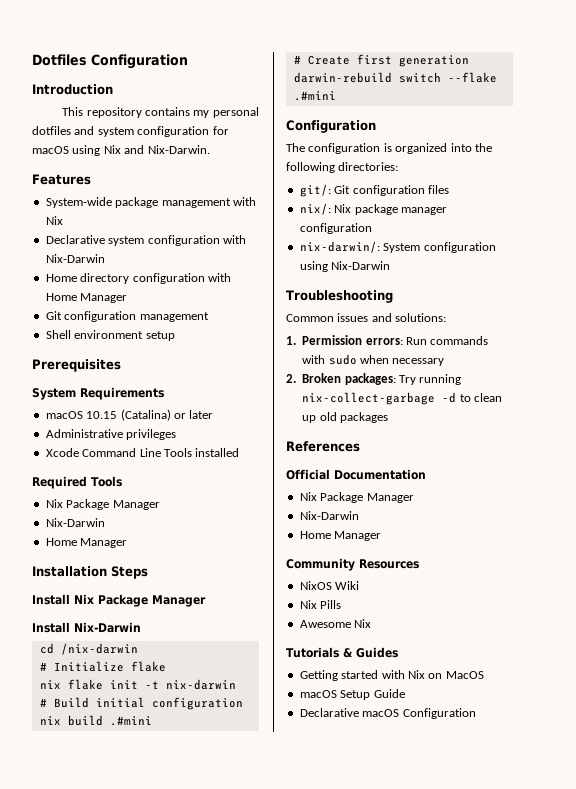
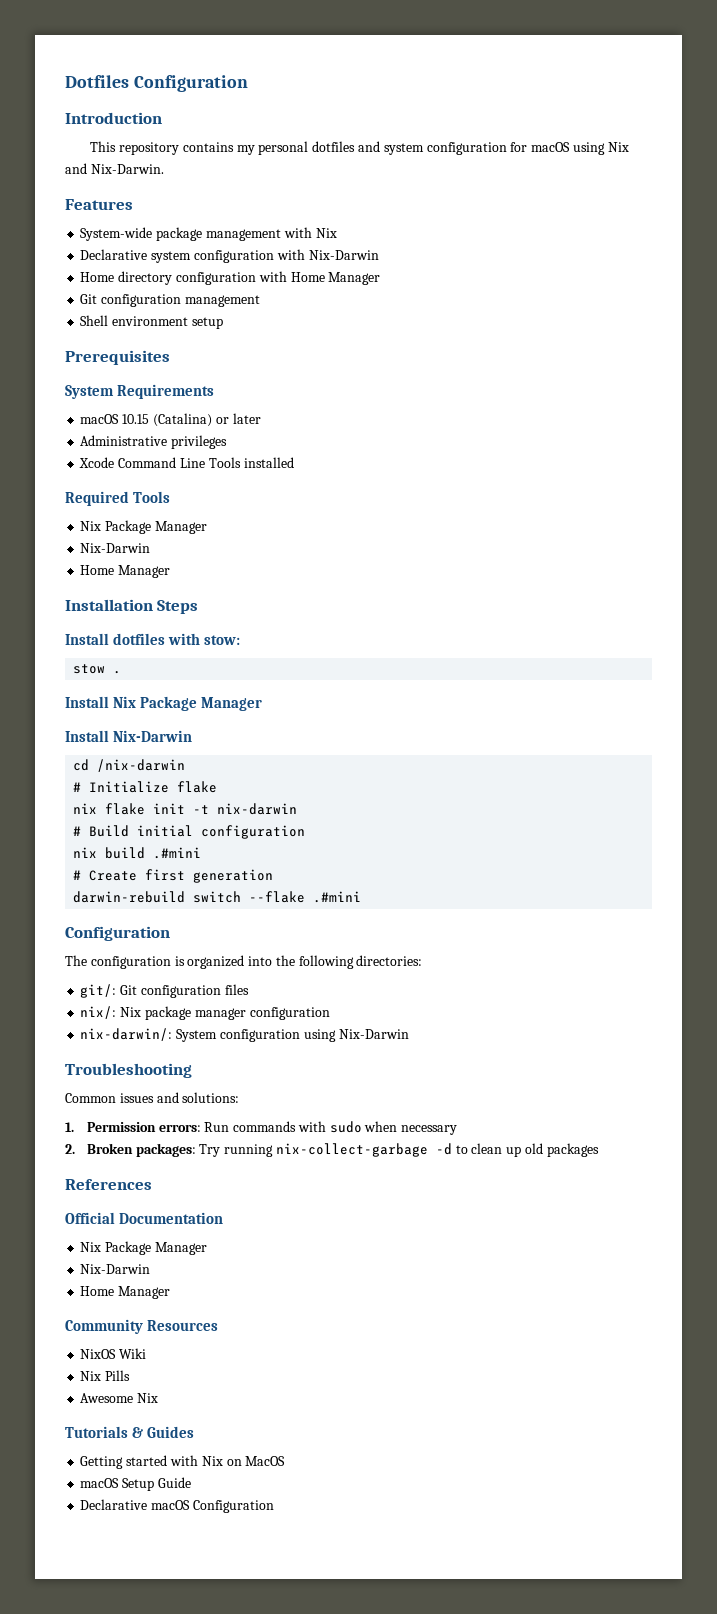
+ Install dotfiles with stow:
+ stow .

